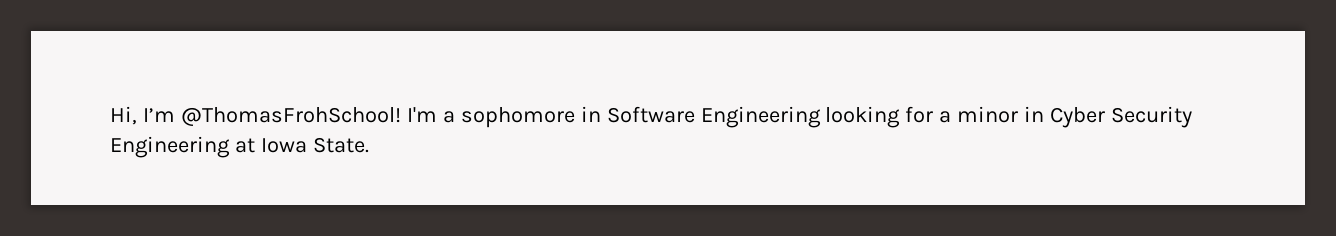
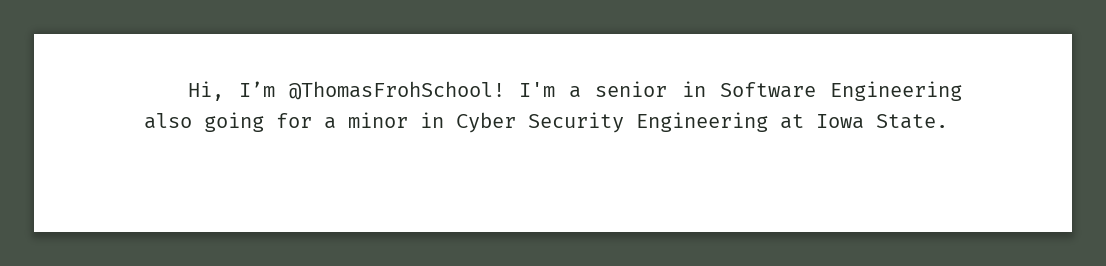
- I'm a sophomore in Software Engineering looking for a minor in Cyber Security Engineering at Iowa State.
+ I'm a senior in Software Engineering also going for a minor in Cyber Security Engineering at Iowa State.

